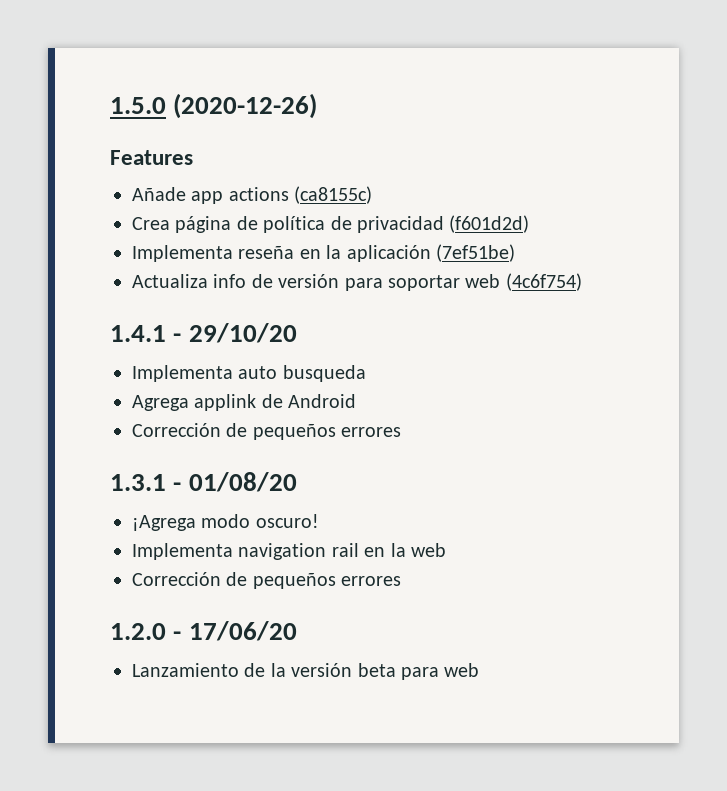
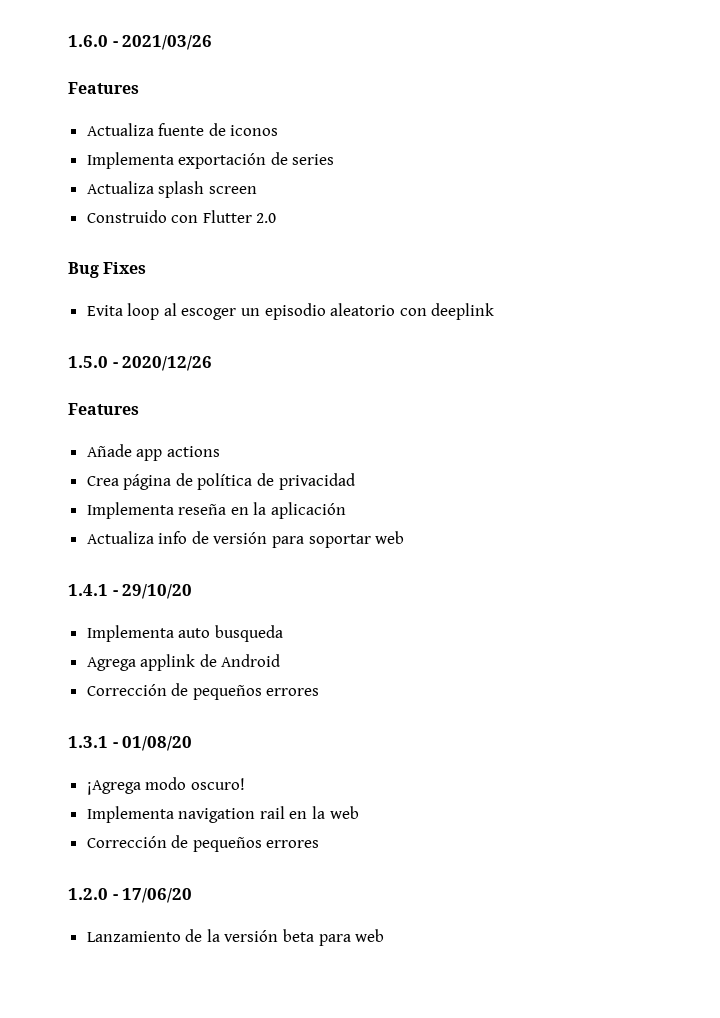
- 1.5.0 (2020-12-26)
+ 1.6.0 - 2021/03/26
+ Features
+ Actualiza fuente de iconos
+ Implementa exportación de series
+ Actualiza splash screen
+ Construido con Flutter 2.0
+ Bug Fixes
+ Evita loop al escoger un episodio aleatorio con deeplink
+ 1.5.0 - 2020/12/26
- Añade app actions (ca8155c)
+ Añade app actions
- Crea página de política de privacidad (f601d2d)
+ Crea página de política de privacidad
- Implementa reseña en la aplicación (7ef51be)
+ Implementa reseña en la aplicación
- Actualiza info de versión para soportar web (4c6f754)
+ Actualiza info de versión para soportar web

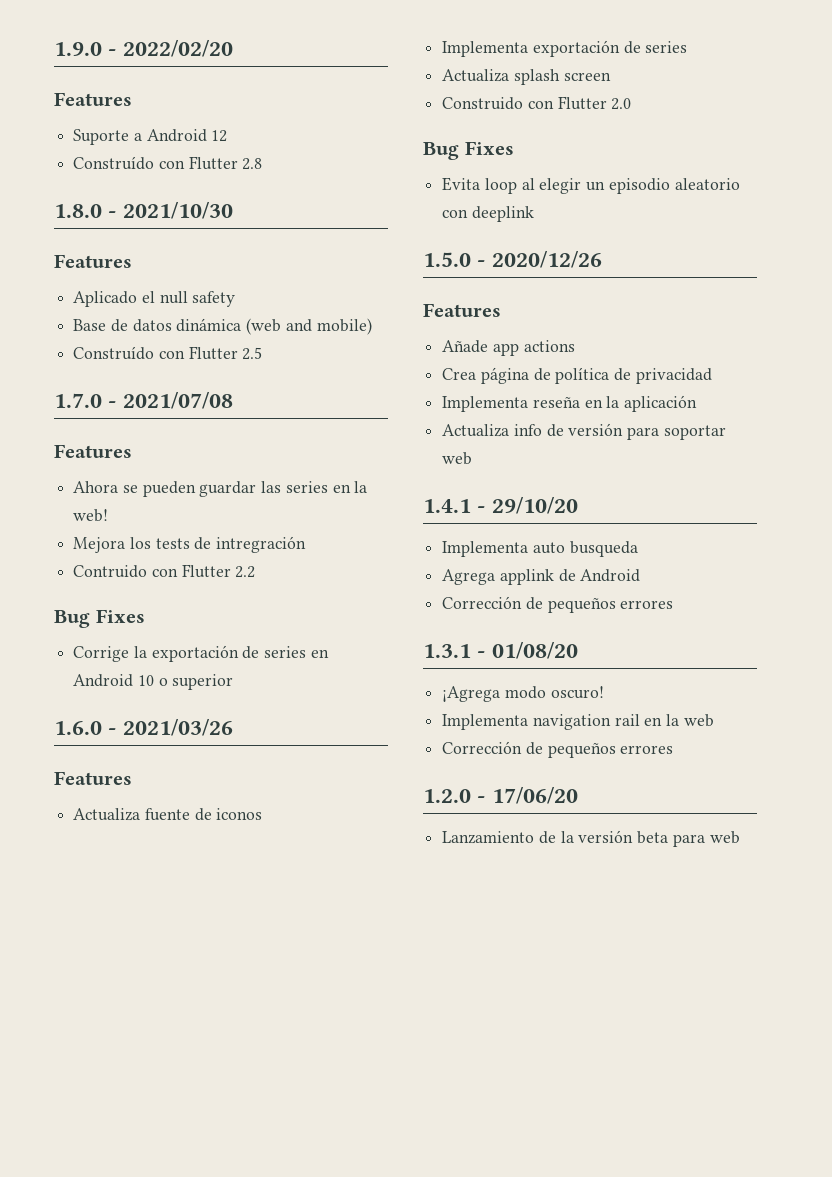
+ 1.9.0 - 2022/02/20
+ Features
+ Suporte a Android 12
+ Construído con Flutter 2.8
+ 1.8.0 - 2021/10/30
+ Features
+ Aplicado el null safety
+ Base de datos dinámica (web and mobile)
+ Construído con Flutter 2.5
+ 1.7.0 - 2021/07/08
+ Features
+ Ahora se pueden guardar las series en la web!
+ Mejora los tests de intregración
+ Contruido con Flutter 2.2
+ Bug Fixes
+ Corrige la exportación de series en Android 10 o superior
- Evita loop al escoger un episodio aleatorio con deeplink
+ Evita loop al elegir un episodio aleatorio con deeplink

